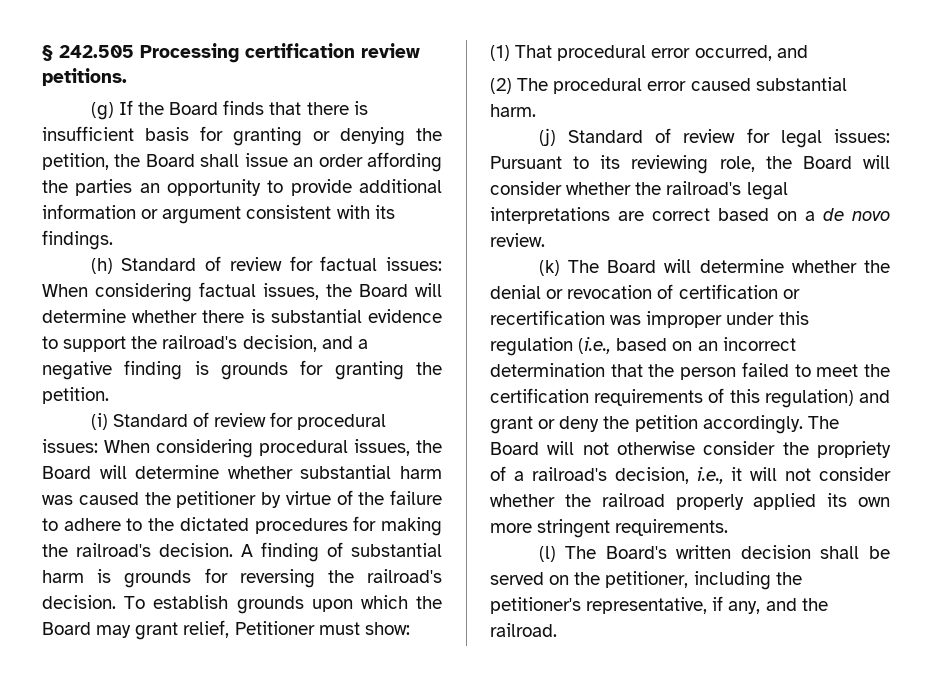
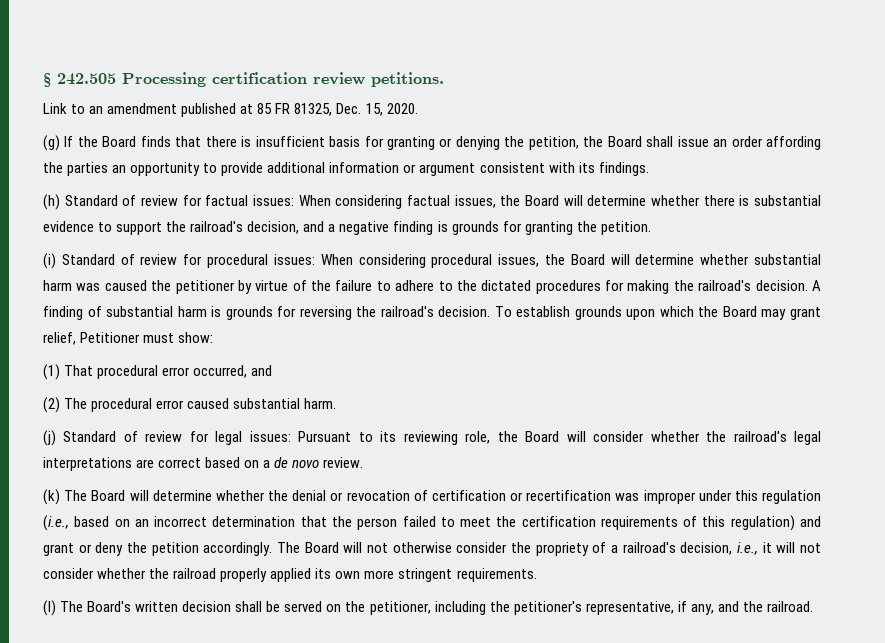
+ Link to an amendment published at 85 FR 81325, Dec. 15, 2020.

